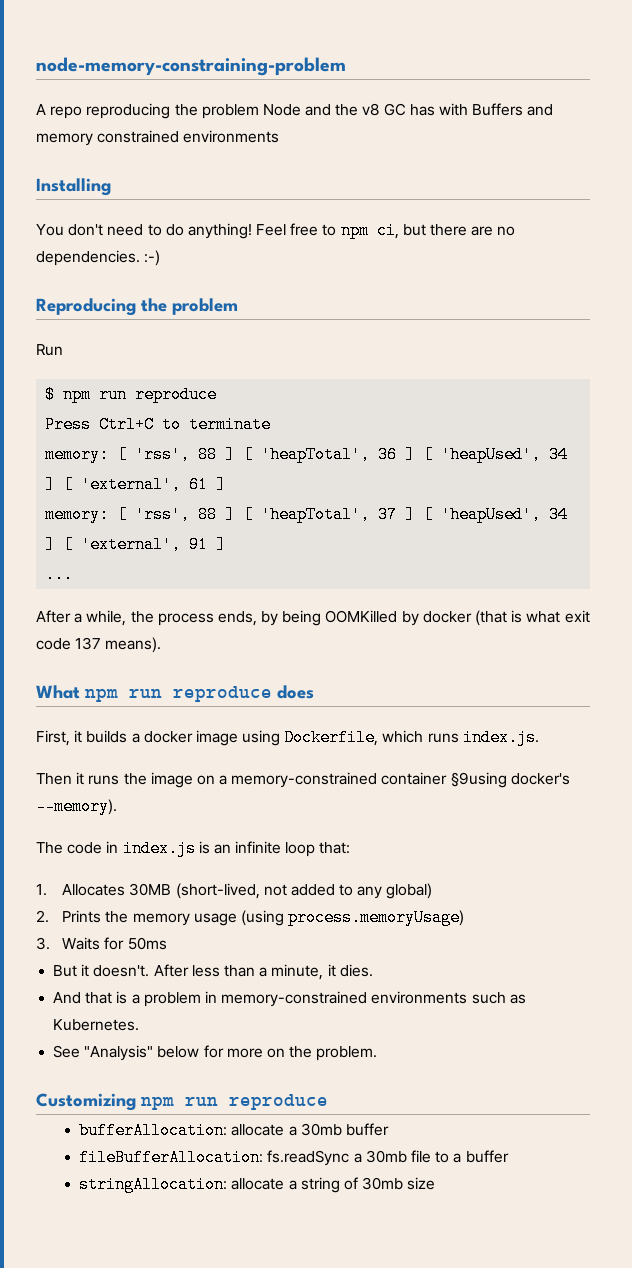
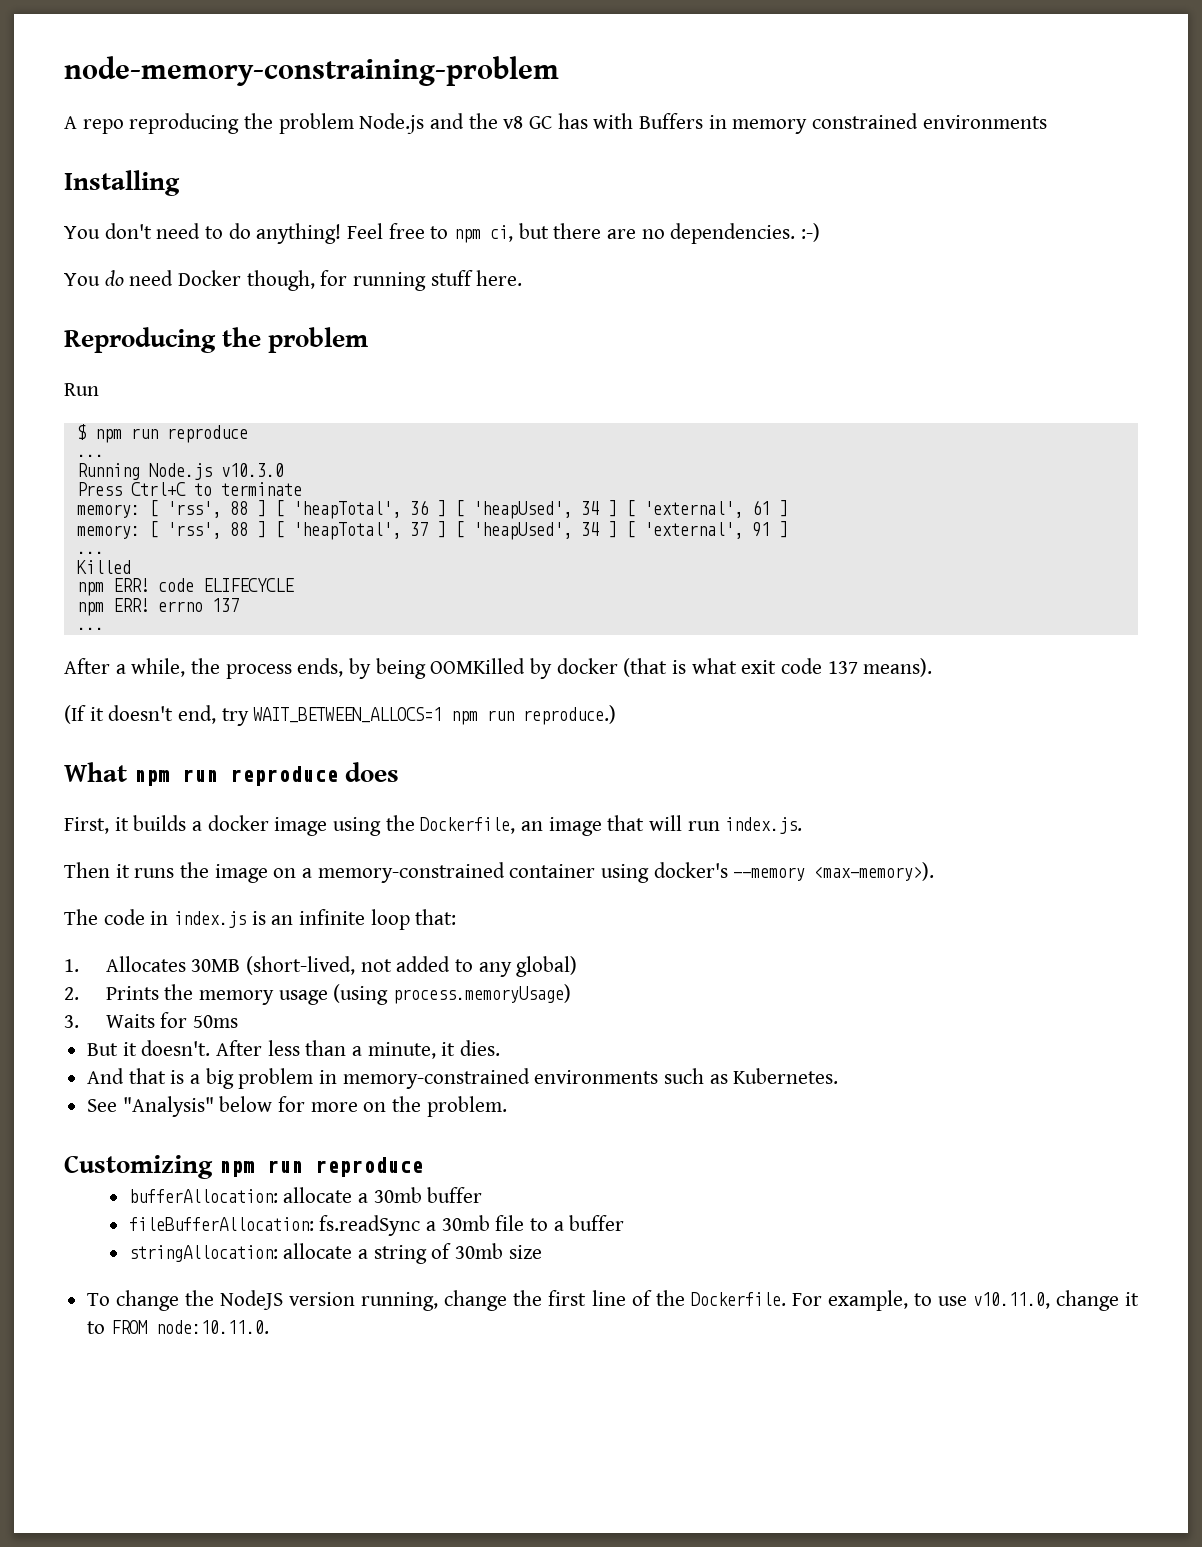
- A repo reproducing the problem Node and the v8 GC has with Buffers and memory constrained environments
+ A repo reproducing the problem Node.js and the v8 GC has with Buffers in memory constrained environments
+ You do need Docker though, for running stuff here.
  $ npm run reproduce
+ ...
+ Running Node.js v10.3.0
+ Killed
+ npm ERR! code ELIFECYCLE
+ npm ERR! errno 137
+ ...
+ (If it doesn't end, try WAIT_BETWEEN_ALLOCS=1 npm run reproduce.)
- First, it builds a docker image using Dockerfile, which runs index.js.
+ First, it builds a docker image using the Dockerfile, an image that will run index.js.
- Then it runs the image on a memory-constrained container §9using docker's --memory).
+ Then it runs the image on a memory-constrained container using docker's --memory <max-memory>).
- And that is a problem in memory-constrained environments such as Kubernetes.
+ And that is a big problem in memory-constrained environments such as Kubernetes.
+ To change the NodeJS version running, change the first line of the Dockerfile. For example, to use v10.11.0, change it to FROM node:10.11.0.

